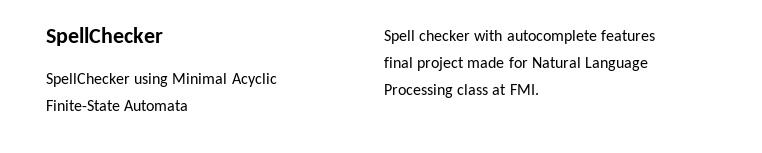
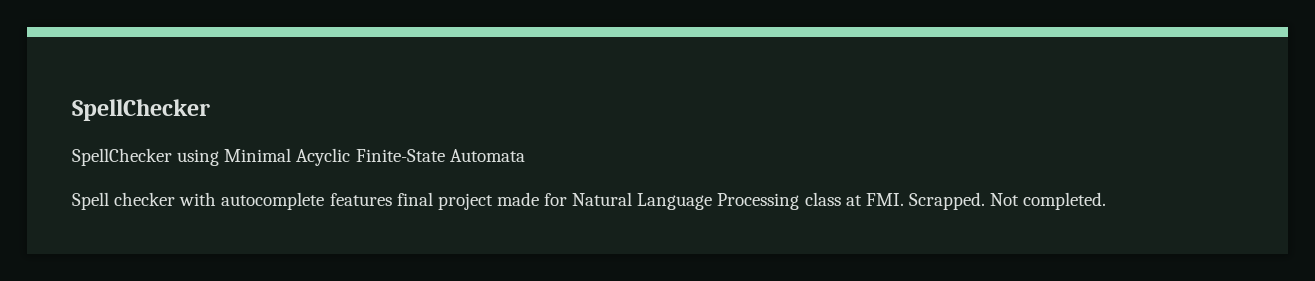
- Spell checker with autocomplete features final project made for Natural Language Processing class at FMI.
+ Spell checker with autocomplete features final project made for Natural Language Processing class at FMI. Scrapped. Not completed.

